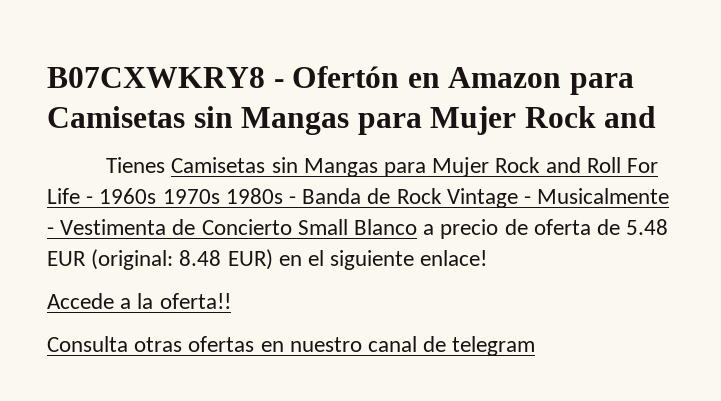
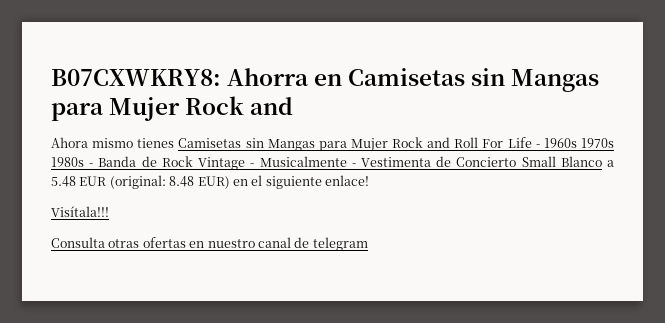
- B07CXWKRY8 - Ofertón en Amazon para Camisetas sin Mangas para Mujer Rock and
+ B07CXWKRY8: Ahorra en Camisetas sin Mangas para Mujer Rock and
- Tienes Camisetas sin Mangas para Mujer Rock and Roll For Life - 1960s 1970s 1980s - Banda de Rock Vintage - Musicalmente - Vestimenta de Concierto Small Blanco a precio de oferta de 5.48 EUR (original: 8.48 EUR) en el siguiente enlace!
+ Ahora mismo tienes Camisetas sin Mangas para Mujer Rock and Roll For Life - 1960s 1970s 1980s - Banda de Rock Vintage - Musicalmente - Vestimenta de Concierto Small Blanco a 5.48 EUR (original: 8.48 EUR) en el siguiente enlace!
- Accede a la oferta!!
+ Visítala!!!

